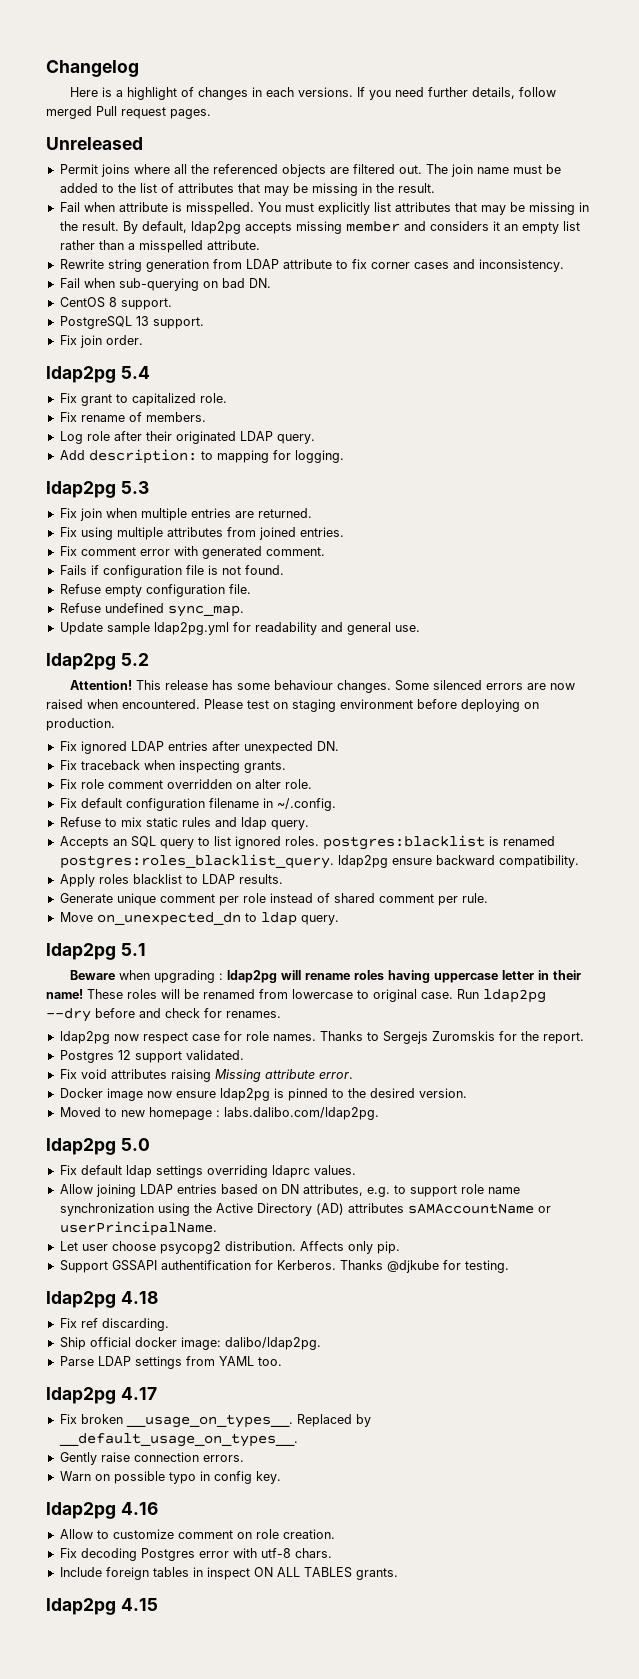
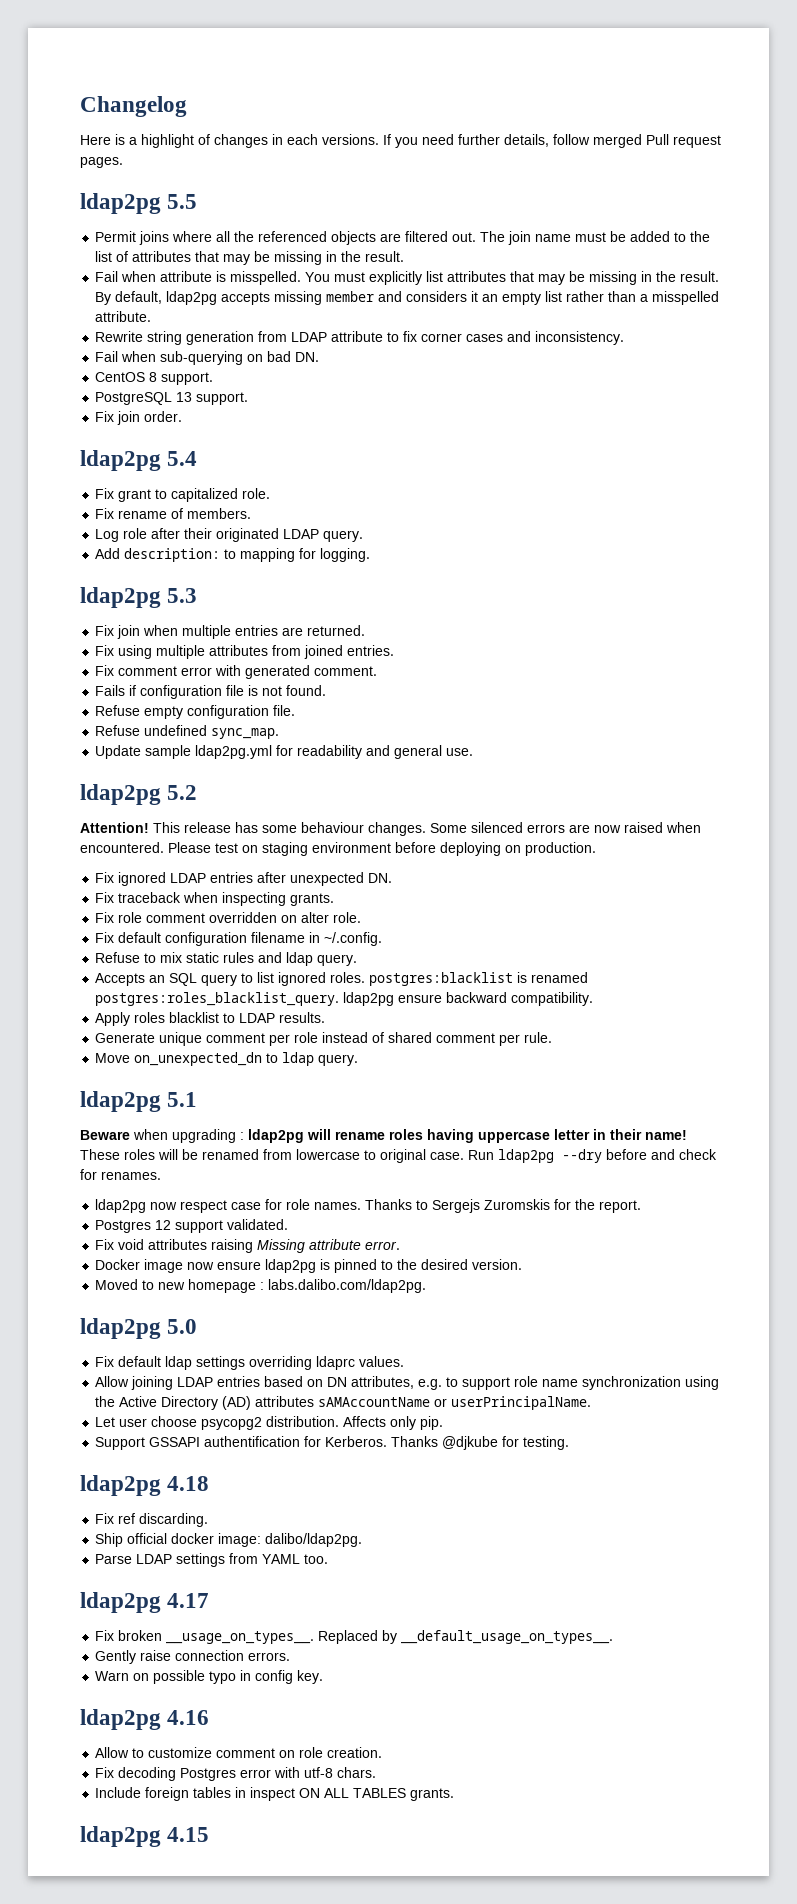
- Unreleased
+ ldap2pg 5.5

